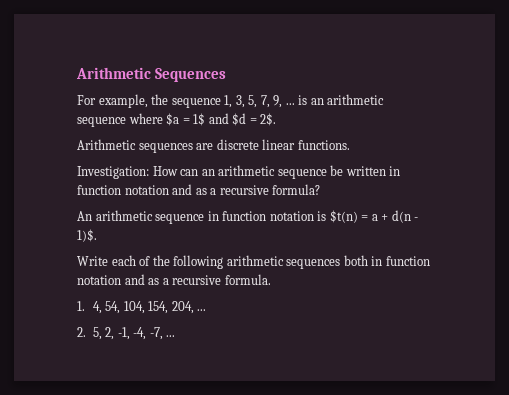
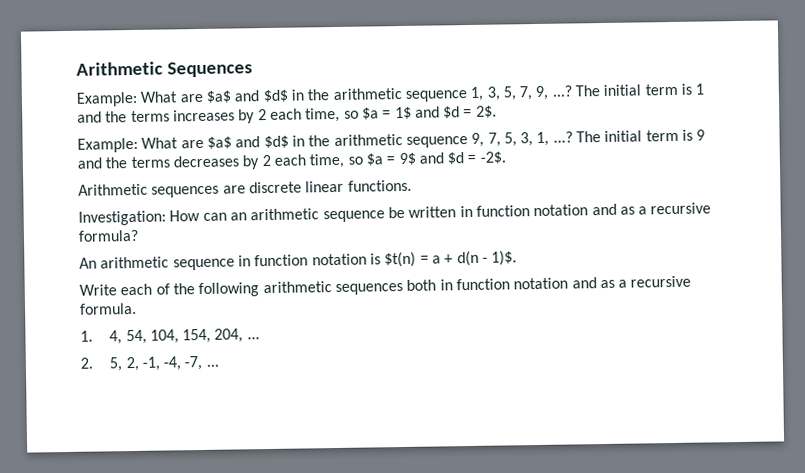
- For example, the sequence 1, 3, 5, 7, 9, ... is an arithmetic sequence where $a = 1$ and $d = 2$.
+ Example: What are $a$ and $d$ in the arithmetic sequence 1, 3, 5, 7, 9, ...? The initial term is 1 and the terms increases by 2 each time, so $a = 1$ and $d = 2$.
+ Example: What are $a$ and $d$ in the arithmetic sequence 9, 7, 5, 3, 1, ...? The initial term is 9 and the terms decreases by 2 each time, so $a = 9$ and $d = -2$.

